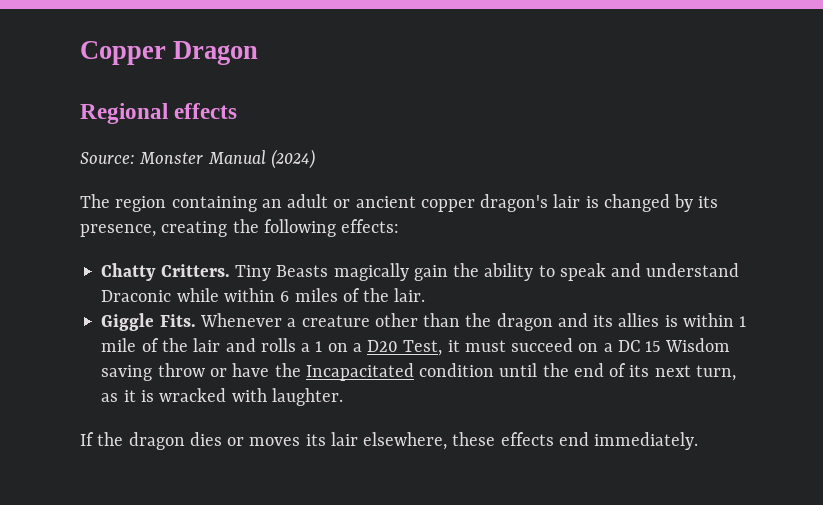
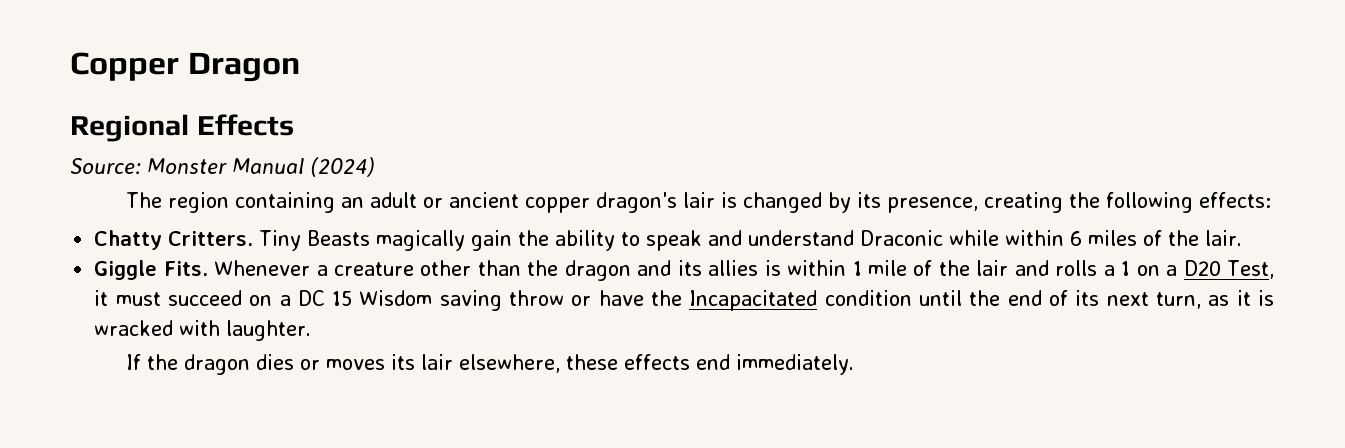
- Regional effects
+ Regional Effects

